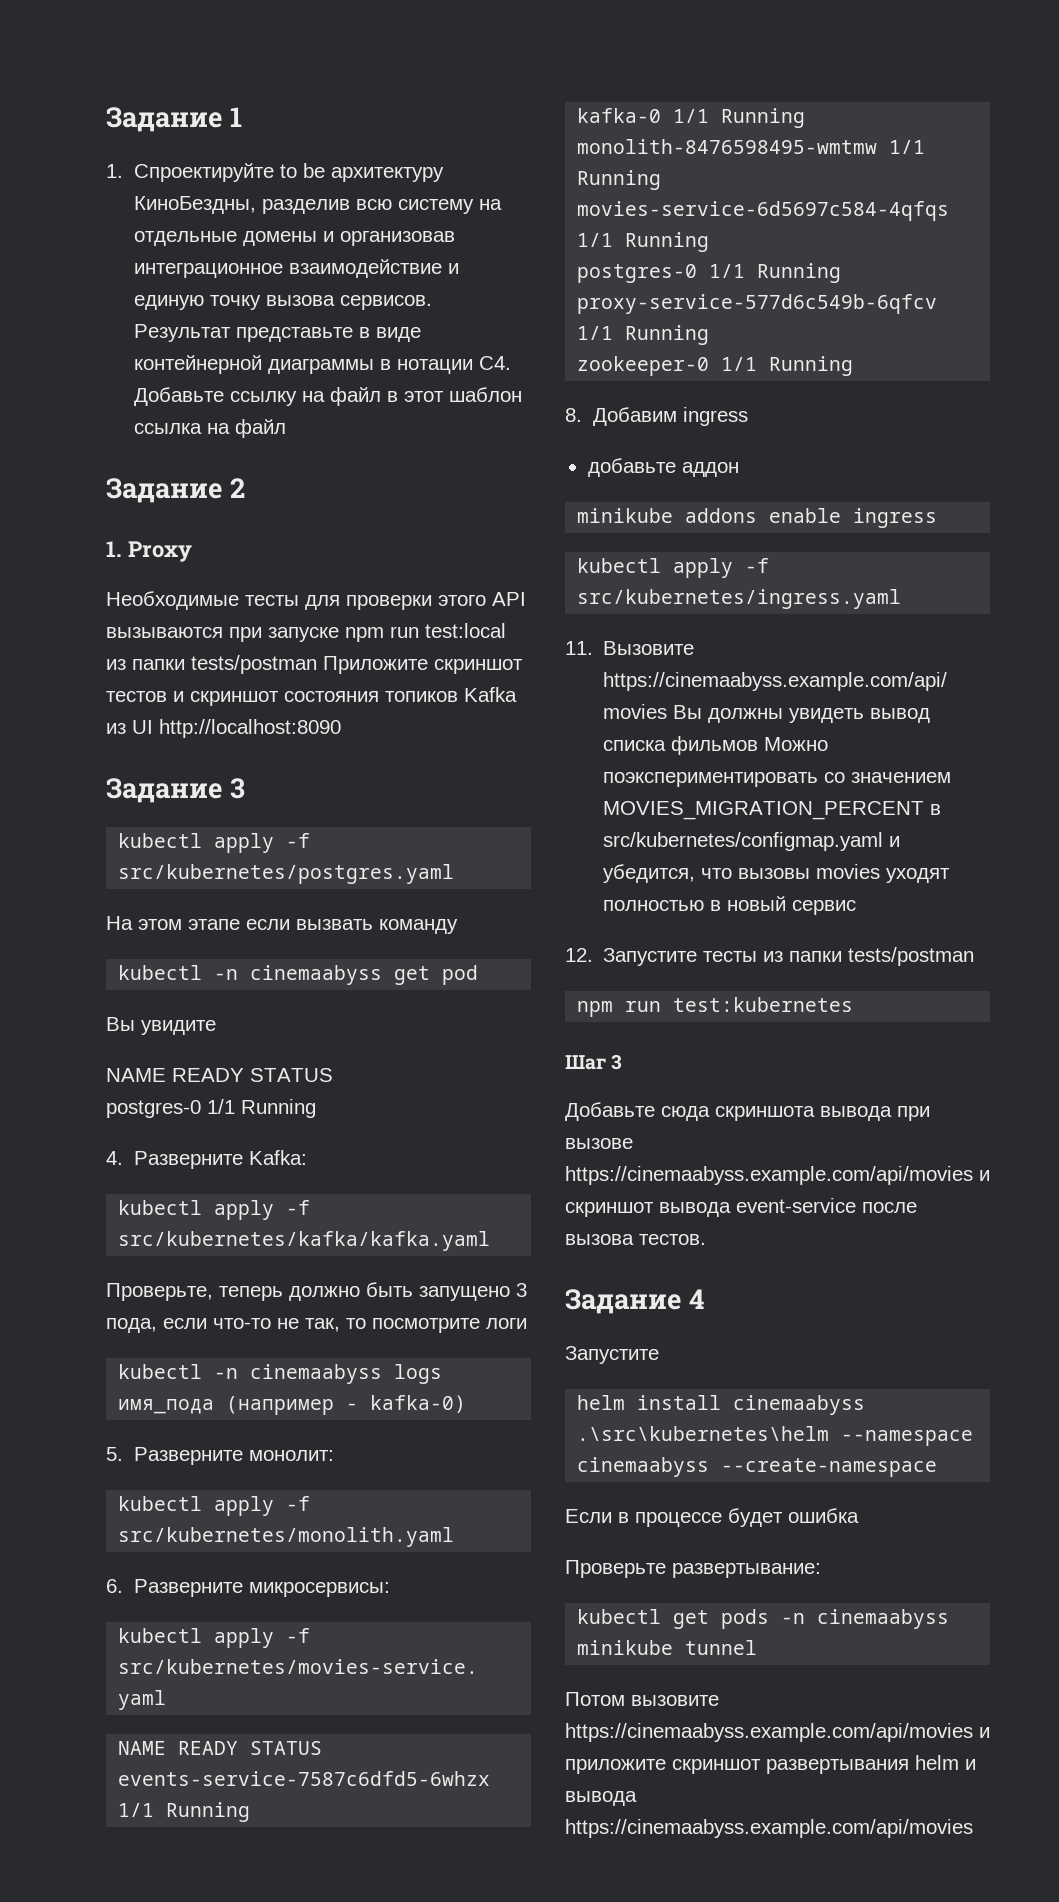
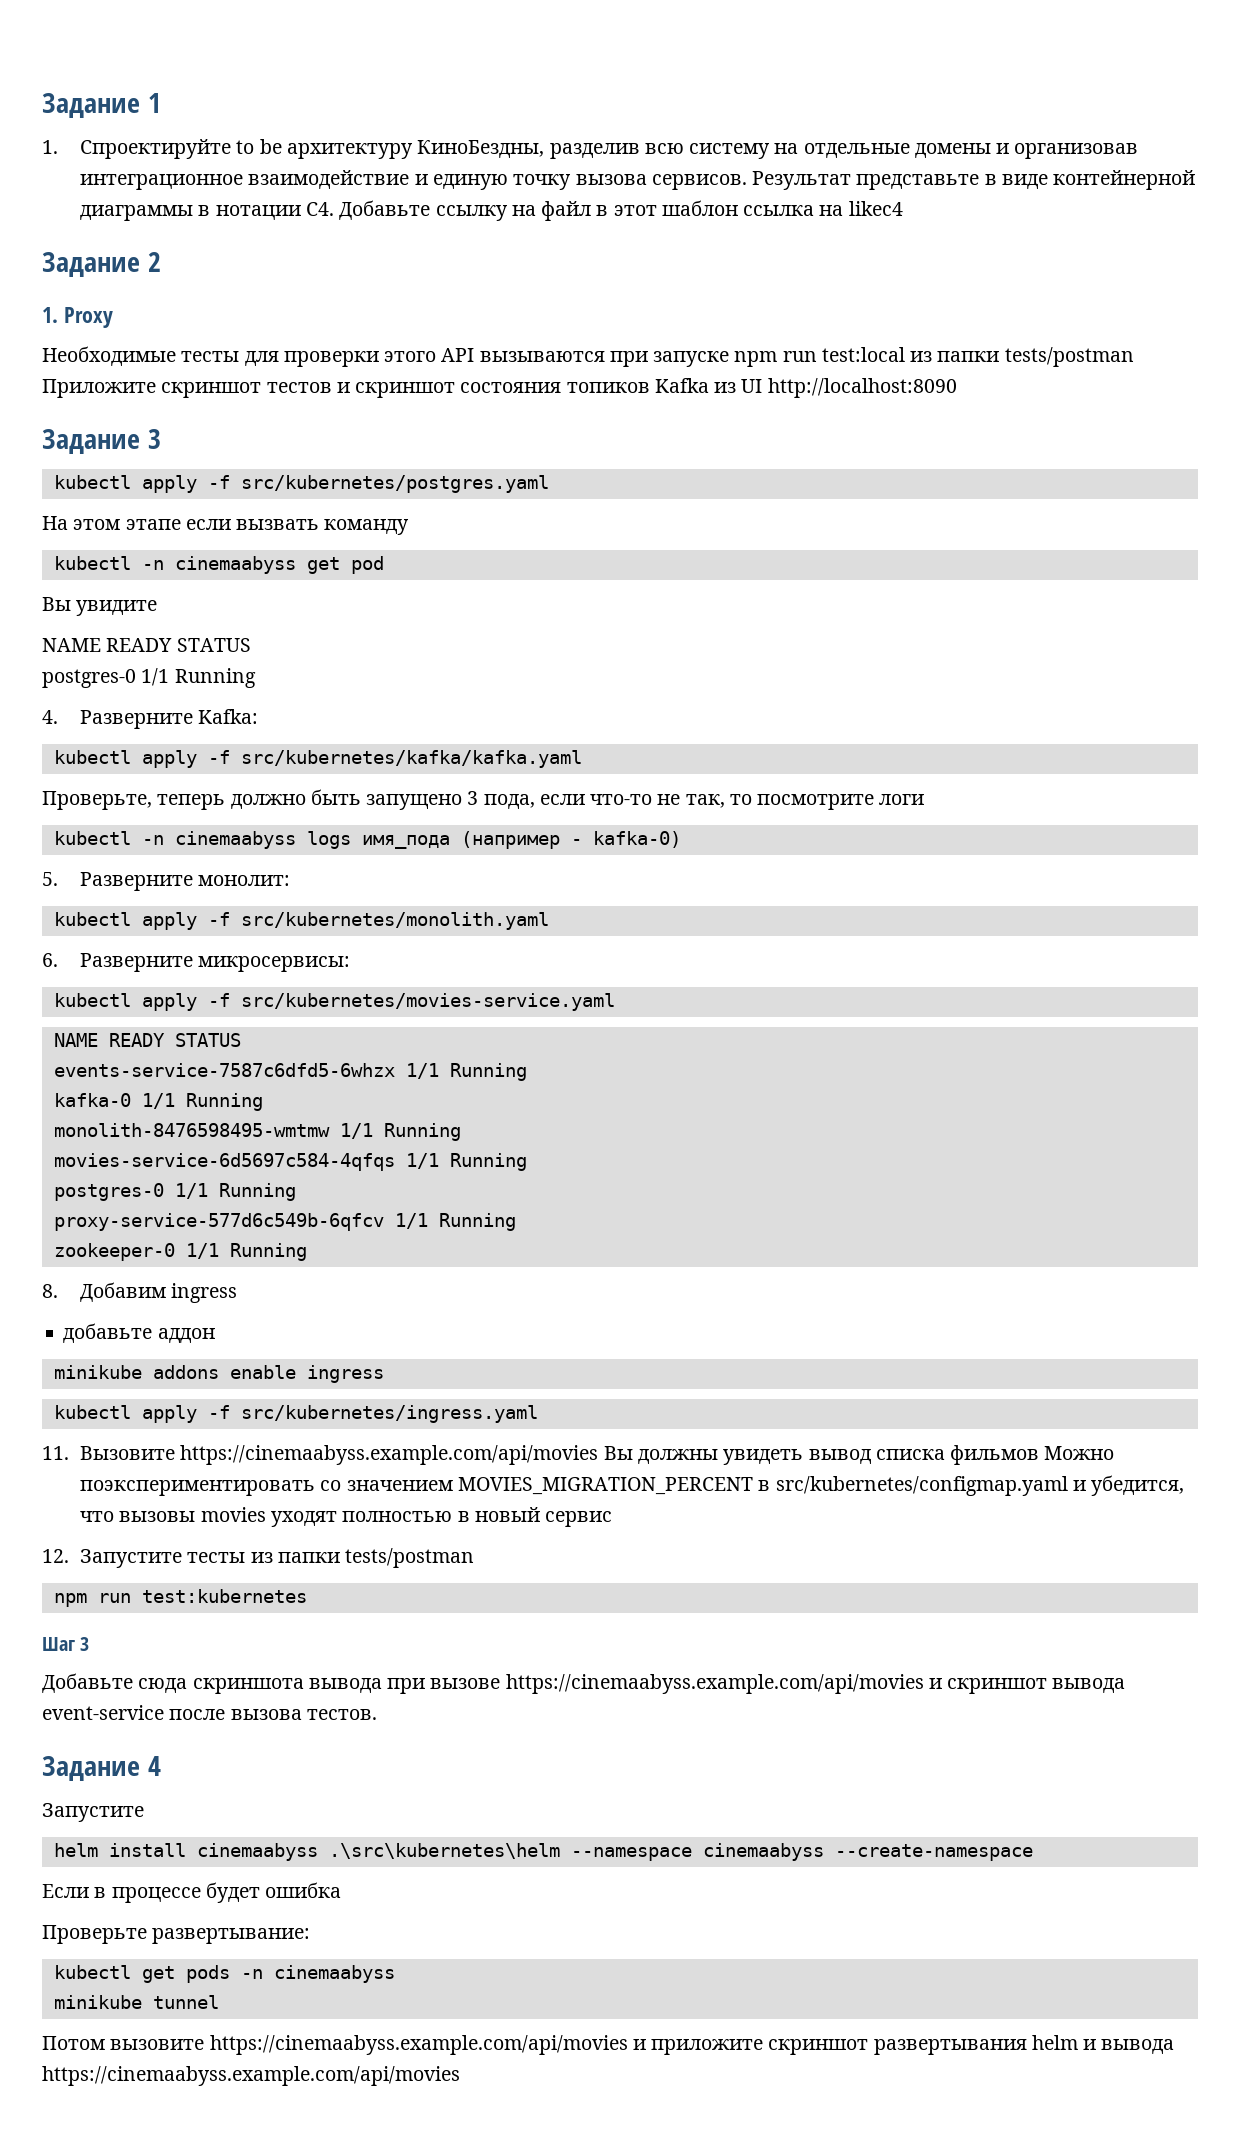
- Результат представьте в виде контейнерной диаграммы в нотации С4. Добавьте ссылку на файл в этот шаблон ссылка на файл
+ Результат представьте в виде контейнерной диаграммы в нотации С4. Добавьте ссылку на файл в этот шаблон ссылка на likec4

